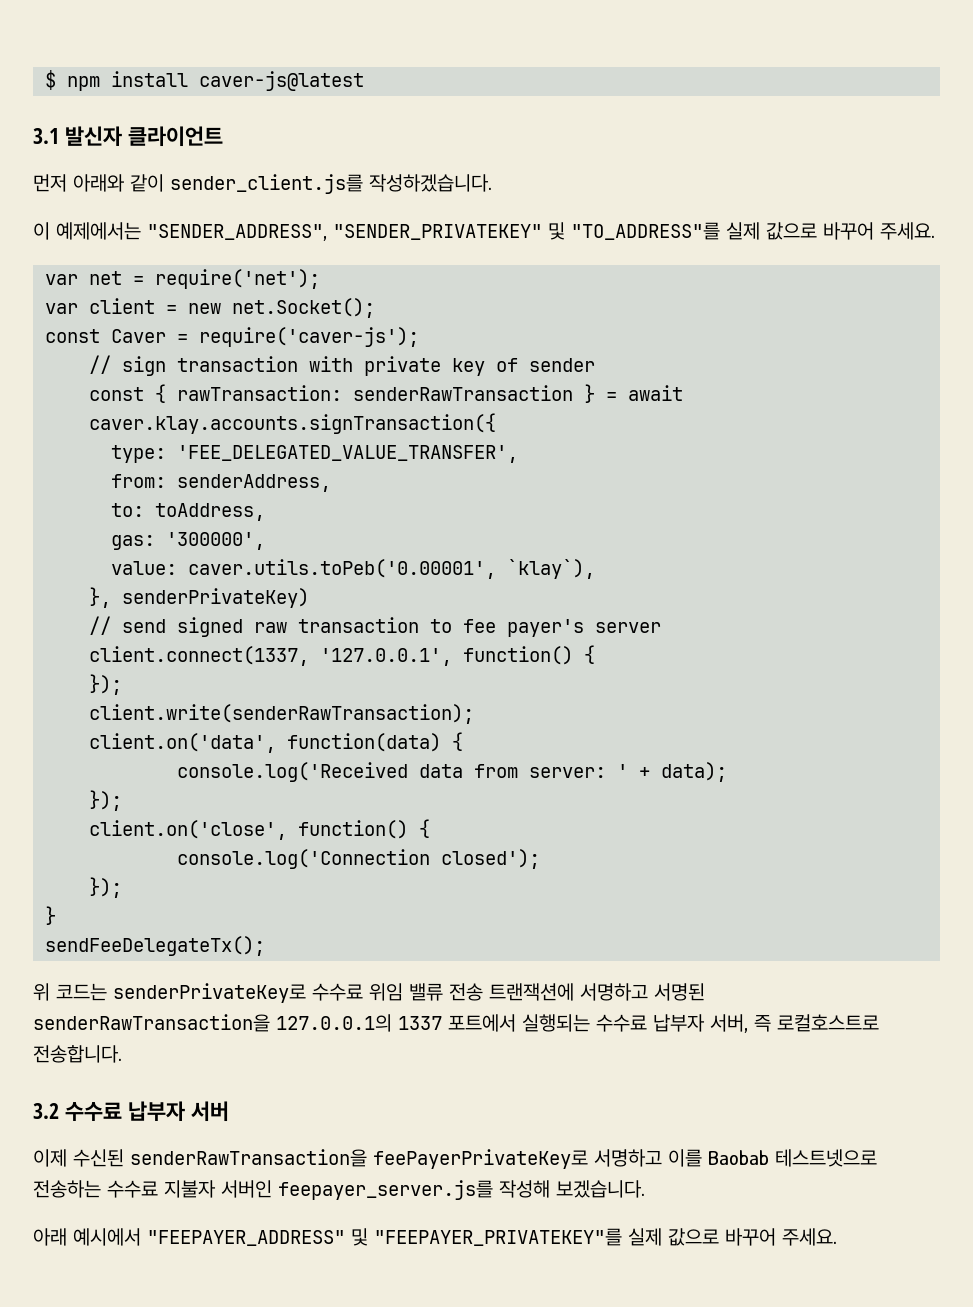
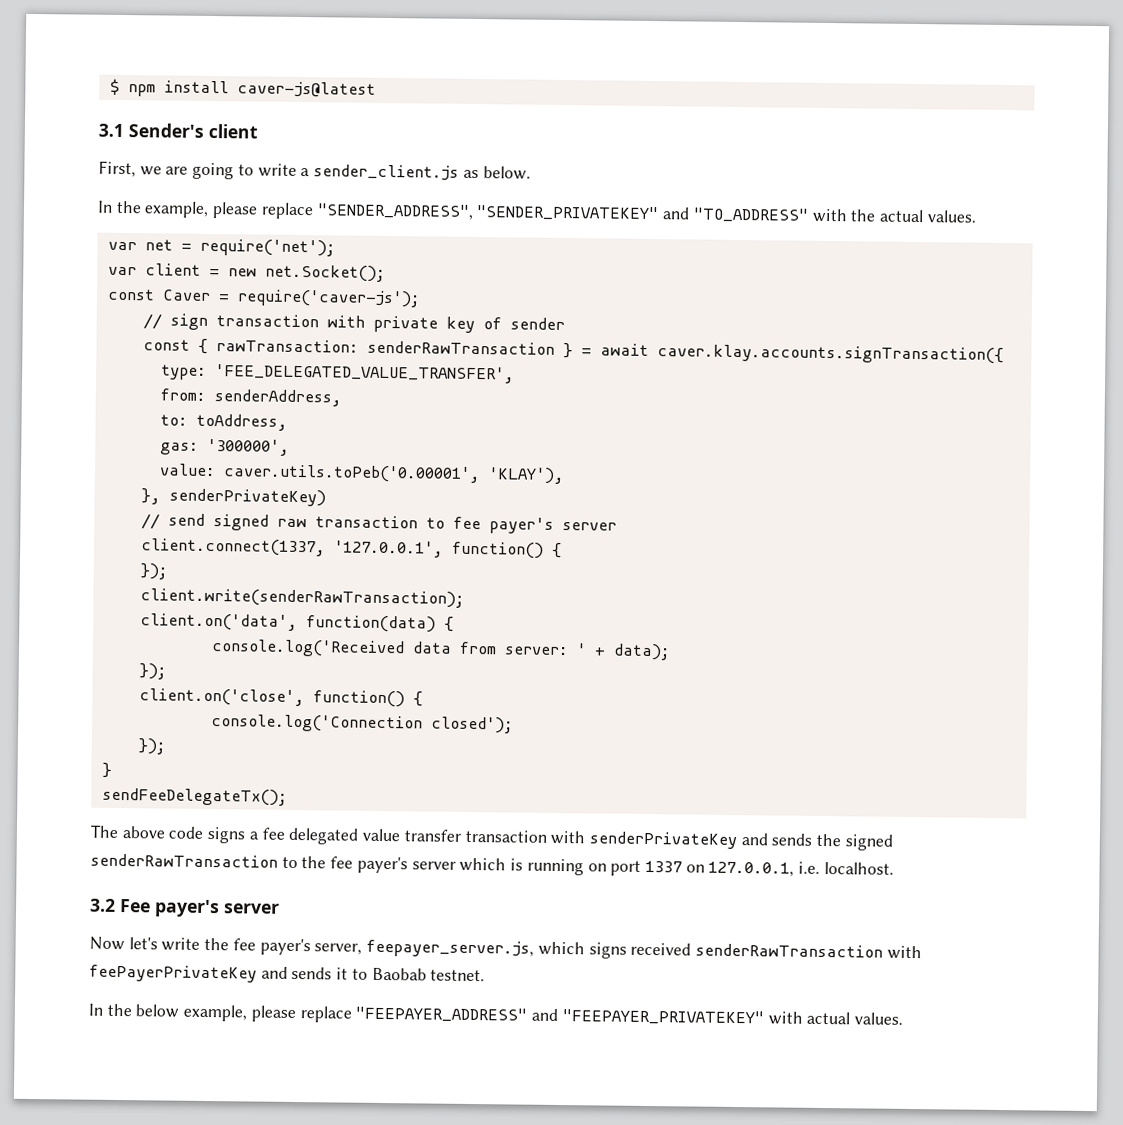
- 3.1 발신자 클라이언트
- 먼저 아래와 같이 sender_client.js를 작성하겠습니다.
- 이 예제에서는 "SENDER_ADDRESS", "SENDER_PRIVATEKEY" 및 "TO_ADDRESS"를 실제 값으로 바꾸어 주세요.
+ 3.1 Sender's client
+ First, we are going to write a sender_client.js as below.
+ In the example, please replace "SENDER_ADDRESS", "SENDER_PRIVATEKEY" and "TO_ADDRESS" with the actual values.
- value: caver.utils.toPeb('0.00001', `klay`),
+ value: caver.utils.toPeb('0.00001', 'KLAY'),
- 위 코드는 senderPrivateKey로 수수료 위임 밸류 전송 트랜잭션에 서명하고 서명된 senderRawTransaction을 127.0.0.1의 1337 포트에서 실행되는 수수료 납부자 서버, 즉 로컬호스트로 전송합니다.
- 3.2 수수료 납부자 서버
- 이제 수신된 senderRawTransaction을 feePayerPrivateKey로 서명하고 이를 Baobab 테스트넷으로 전송하는 수수료 지불자 서버인 feepayer_server.js를 작성해 보겠습니다.
- 아래 예시에서 "FEEPAYER_ADDRESS" 및 "FEEPAYER_PRIVATEKEY"를 실제 값으로 바꾸어 주세요.
+ The above code signs a fee delegated value transfer transaction with senderPrivateKey and sends the signed senderRawTransaction to the fee payer's server which is running on port 1337 on 127.0.0.1, i.e. localhost.
+ 3.2 Fee payer's server
+ Now let's write the fee payer's server, feepayer_server.js, which signs received senderRawTransaction with feePayerPrivateKey and sends it to Baobab testnet.
+ In the below example, please replace "FEEPAYER_ADDRESS" and "FEEPAYER_PRIVATEKEY" with actual values.

